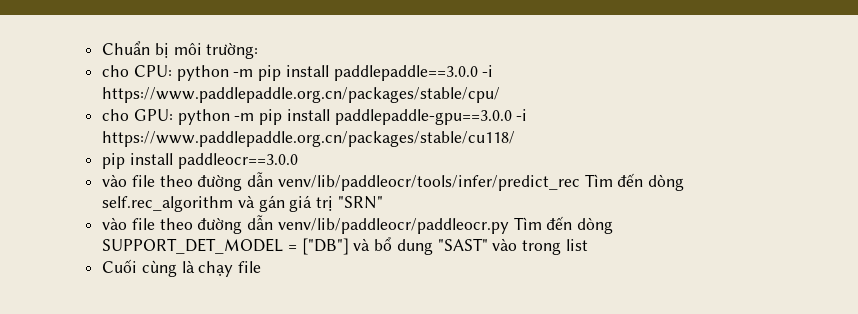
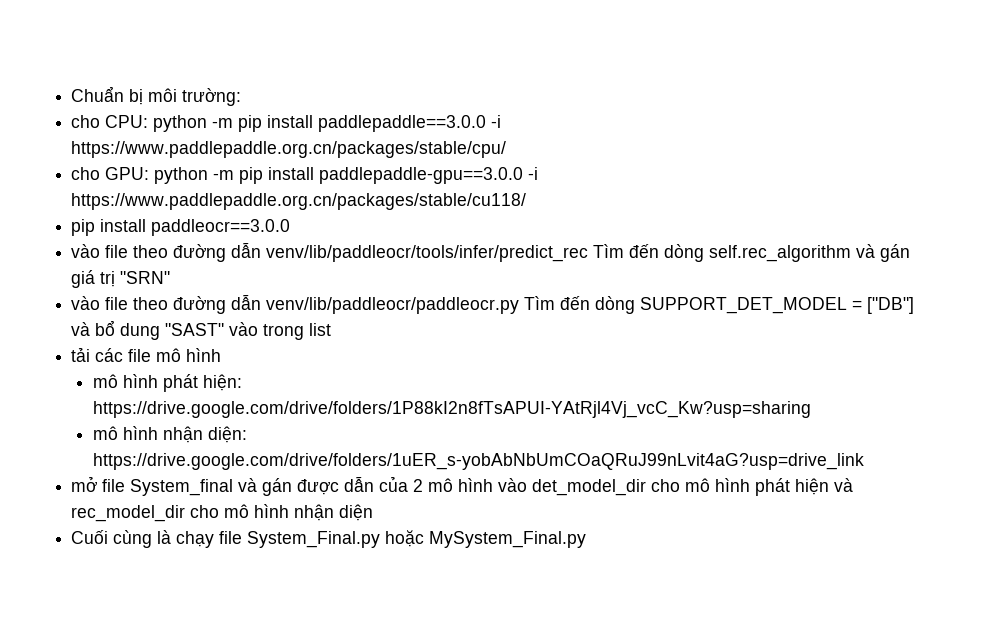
+ tải các file mô hình
+ mô hình phát hiện: https://drive.google.com/drive/folders/1P88kI2n8fTsAPUI-YAtRjl4Vj_vcC_Kw?usp=sharing
+ mô hình nhận diện: https://drive.google.com/drive/folders/1uER_s-yobAbNbUmCOaQRuJ99nLvit4aG?usp=drive_link
+ mở file System_final và gán được dẫn của 2 mô hình vào det_model_dir cho mô hình phát hiện và rec_model_dir cho mô hình nhận diện
- Cuối cùng là chạy file
+ Cuối cùng là chạy file System_Final.py hoặc MySystem_Final.py

